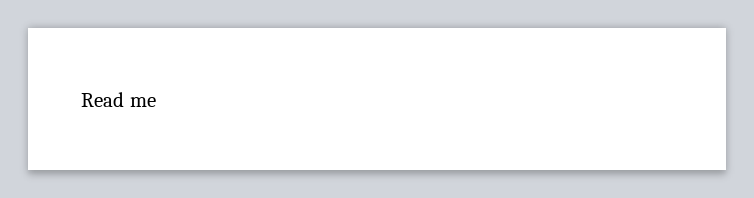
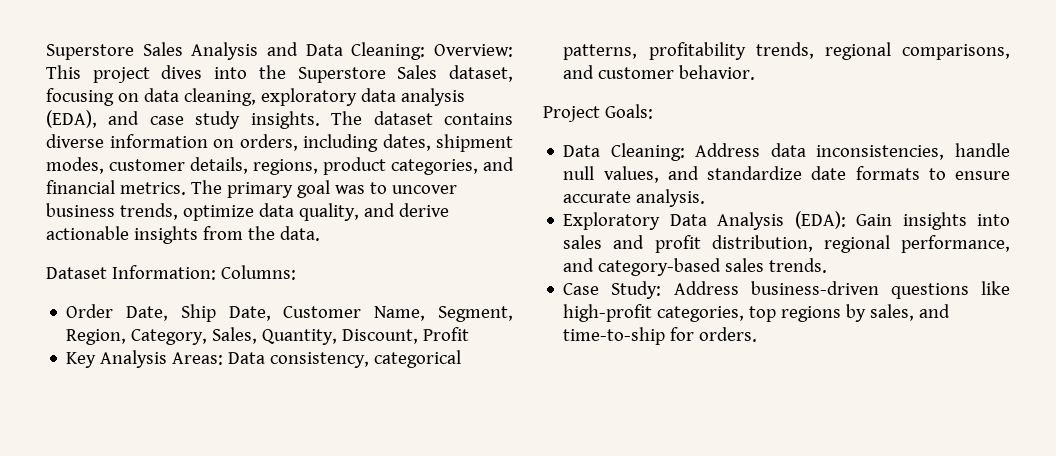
- Read me
+ Superstore Sales Analysis and Data Cleaning: Overview: This project dives into the Superstore Sales dataset, focusing on data cleaning, exploratory data analysis (EDA), and case study insights. The dataset contains diverse information on orders, including dates, shipment modes, customer details, regions, product categories, and financial metrics. The primary goal was to uncover business trends, optimize data quality, and derive actionable insights from the data.
+ Dataset Information: Columns:
+ Order Date, Ship Date, Customer Name, Segment, Region, Category, Sales, Quantity, Discount, Profit
+ Key Analysis Areas: Data consistency, categorical patterns, profitability trends, regional comparisons, and customer behavior.
+ Project Goals:
+ Data Cleaning: Address data inconsistencies, handle null values, and standardize date formats to ensure accurate analysis.
+ Exploratory Data Analysis (EDA): Gain insights into sales and profit distribution, regional performance, and category-based sales trends.
+ Case Study: Address business-driven questions like high-profit categories, top regions by sales, and time-to-ship for orders.

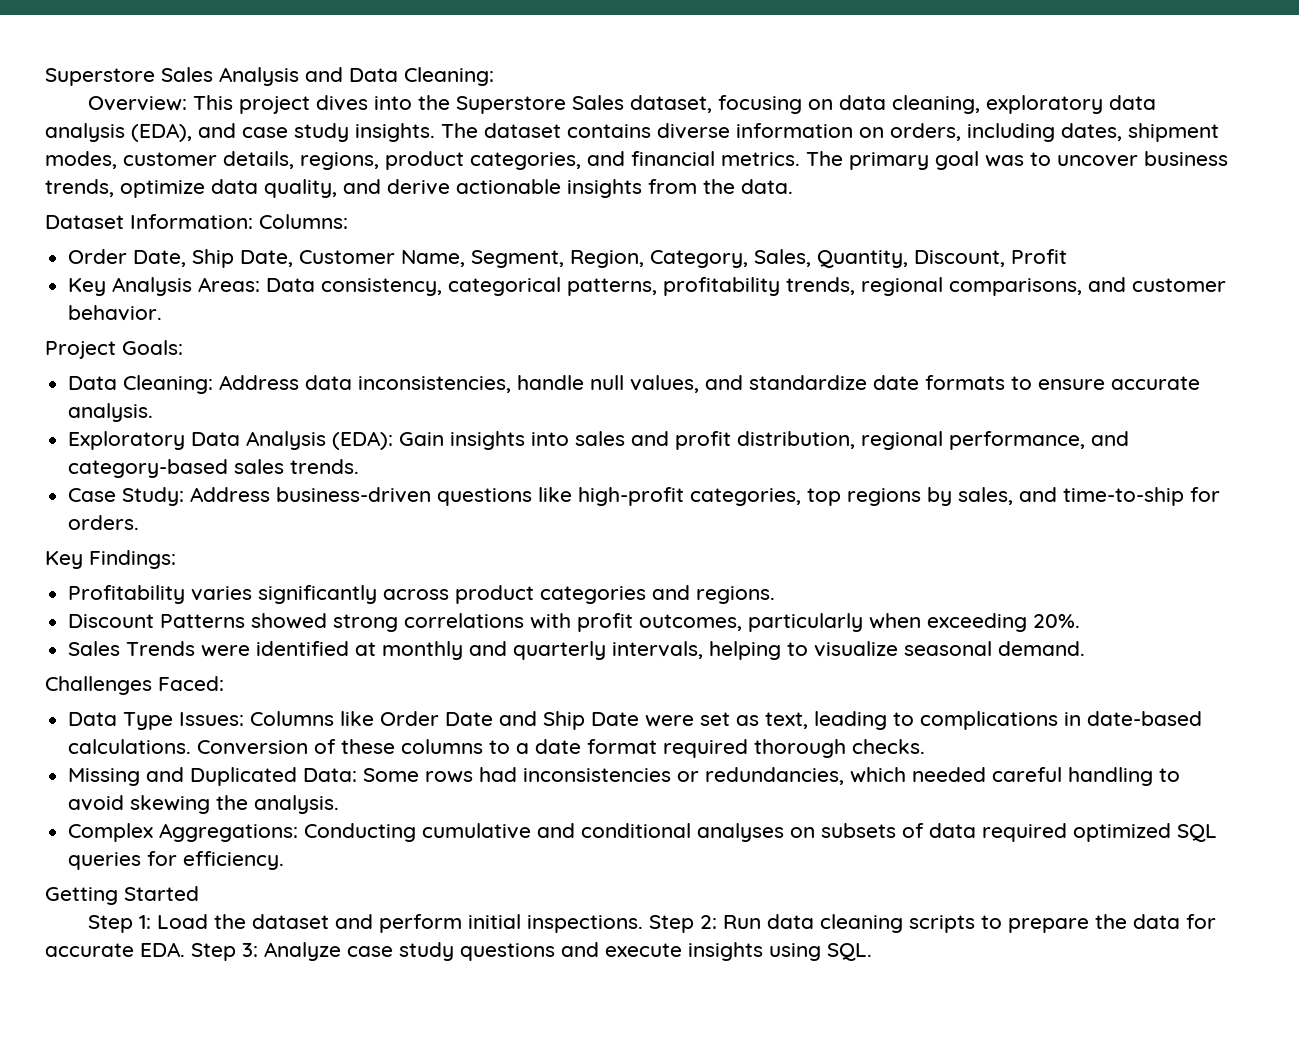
- Superstore Sales Analysis and Data Cleaning: Overview: This project dives into the Superstore Sales dataset, focusing on data cleaning, exploratory data analysis (EDA), and case study insights.
+ Superstore Sales Analysis and Data Cleaning:
+ Overview: This project dives into the Superstore Sales dataset, focusing on data cleaning, exploratory data analysis (EDA), and case study insights.
+ Key Findings:
+ Profitability varies significantly across product categories and regions.
+ Discount Patterns showed strong correlations with profit outcomes, particularly when exceeding 20%.
+ Sales Trends were identified at monthly and quarterly intervals, helping to visualize seasonal demand.
+ Challenges Faced:
+ Data Type Issues: Columns like Order Date and Ship Date were set as text, leading to complications in date-based calculations. Conversion of these columns to a date format required thorough checks.
+ Missing and Duplicated Data: Some rows had inconsistencies or redundancies, which needed careful handling to avoid skewing the analysis.
+ Complex Aggregations: Conducting cumulative and conditional analyses on subsets of data required optimized SQL queries for efficiency.
+ Getting Started
+ Step 1: Load the dataset and perform initial inspections. Step 2: Run data cleaning scripts to prepare the data for accurate EDA. Step 3: Analyze case study questions and execute insights using SQL.

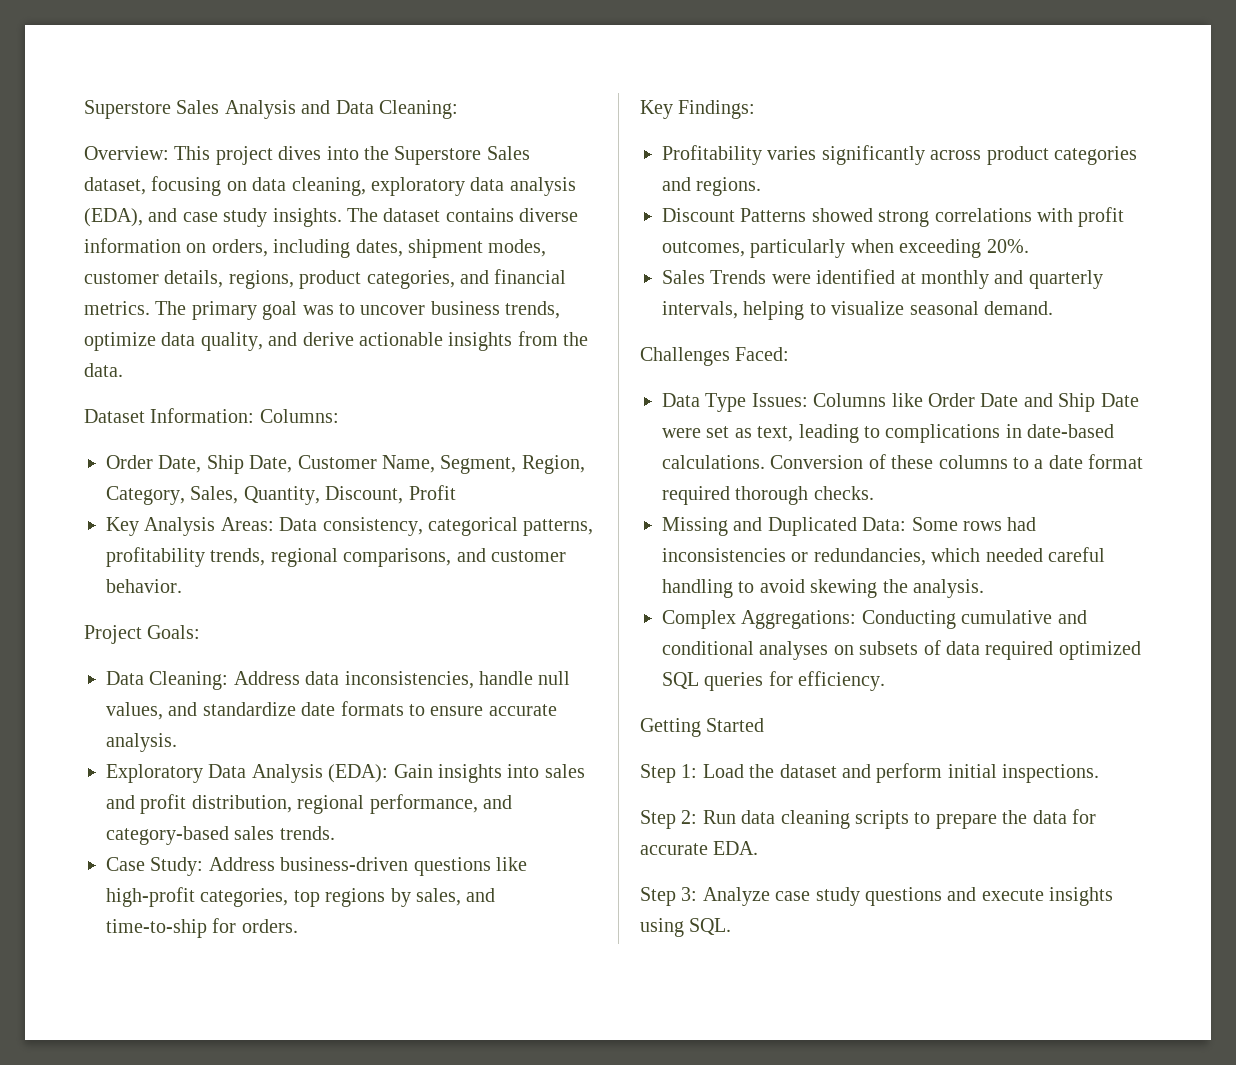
- Step 1: Load the dataset and perform initial inspections. Step 2: Run data cleaning scripts to prepare the data for accurate EDA. Step 3: Analyze case study questions and execute insights using SQL.
+ Step 1: Load the dataset and perform initial inspections.
+ Step 2: Run data cleaning scripts to prepare the data for accurate EDA.
+ Step 3: Analyze case study questions and execute insights using SQL.

